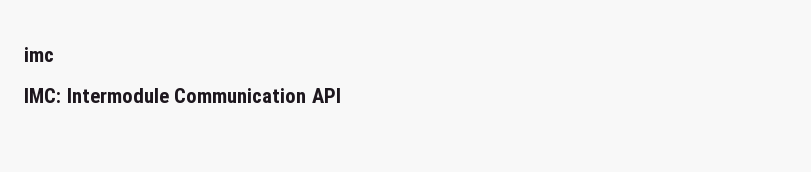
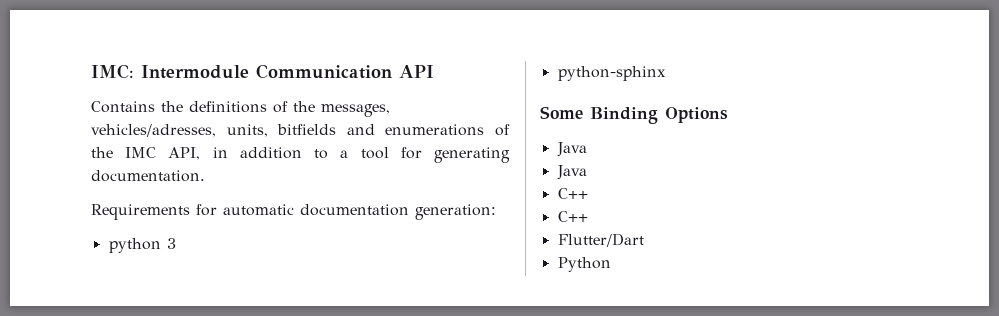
- imc
+ Contains the definitions of the messages, vehicles/adresses, units, bitfields and enumerations of the IMC API, in addition to a tool for generating documentation.
+ Requirements for automatic documentation generation:
+ python 3
+ python-sphinx
+ Some Binding Options
+ Java
+ Java
+ C++
+ C++
+ Flutter/Dart
+ Python

